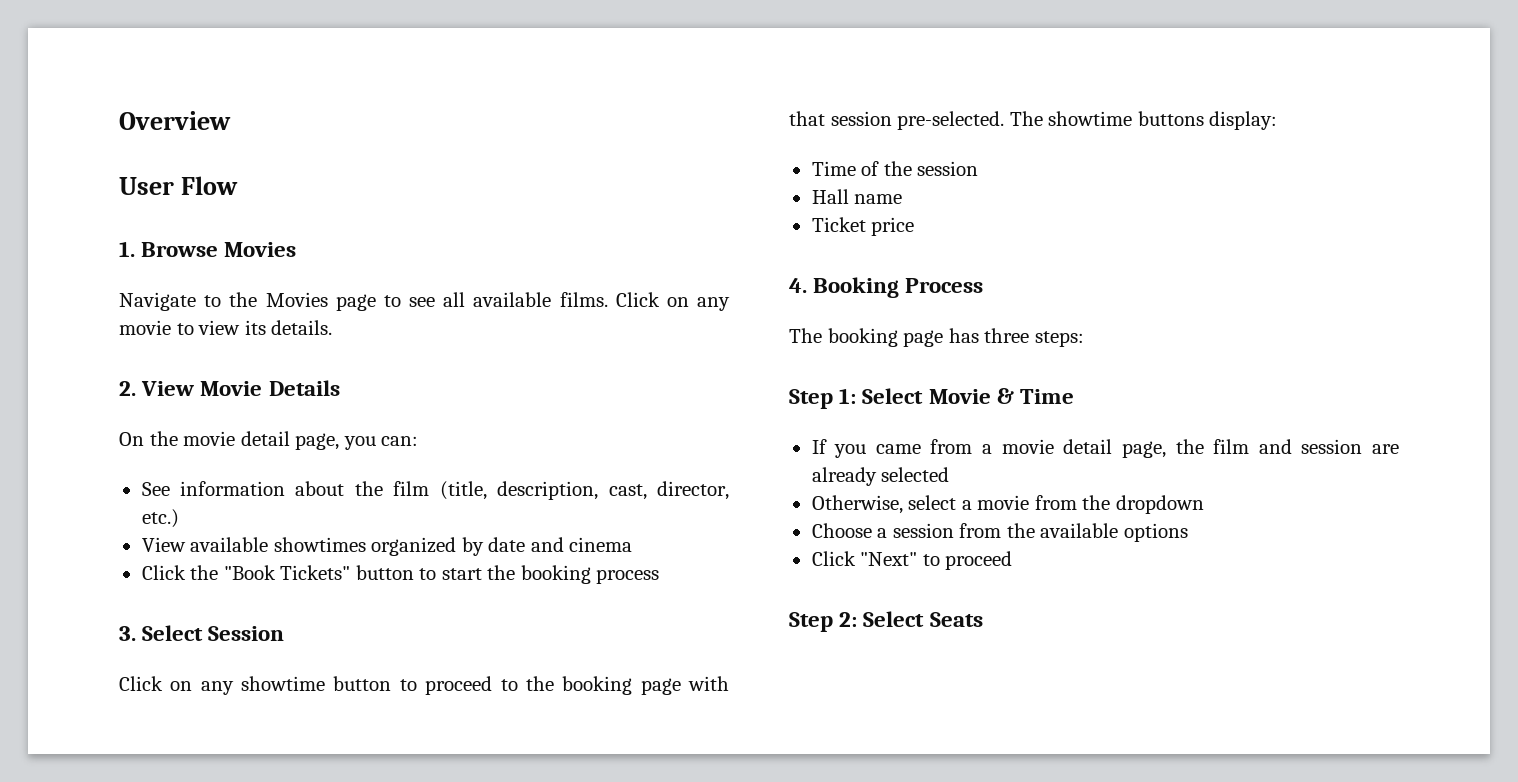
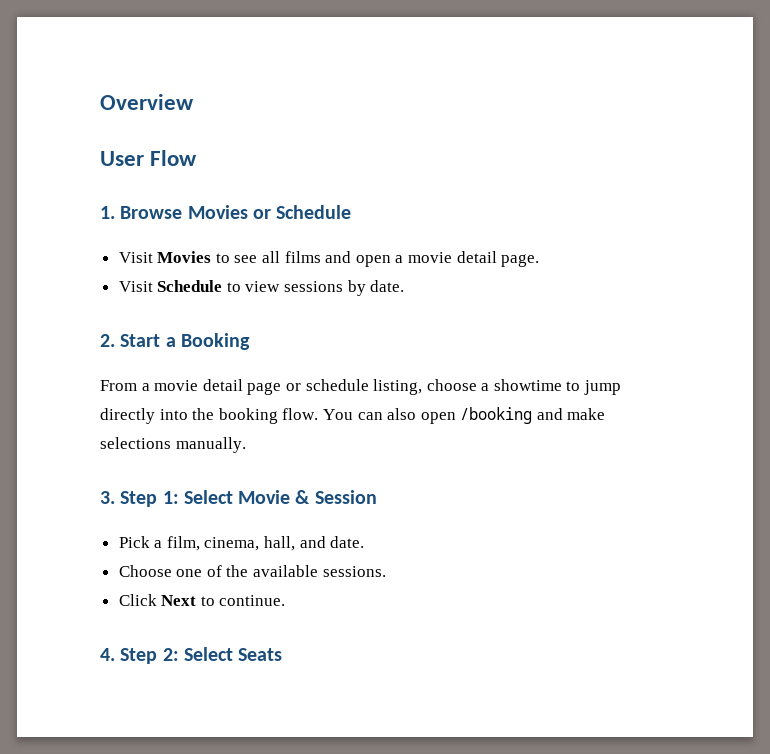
- 1. Browse Movies
- Navigate to the Movies page to see all available films. Click on any movie to view its details.
- 2. View Movie Details
- On the movie detail page, you can:
- See information about the film (title, description, cast, director, etc.)
- View available showtimes organized by date and cinema
- Click the "Book Tickets" button to start the booking process
- 3. Select Session
- Click on any showtime button to proceed to the booking page with that session pre-selected. The showtime buttons display:
- Time of the session
- Hall name
- Ticket price
- 4. Booking Process
- The booking page has three steps:
- Step 1: Select Movie & Time
- If you came from a movie detail page, the film and session are already selected
- Otherwise, select a movie from the dropdown
- Choose a session from the available options
- Click "Next" to proceed
- Step 2: Select Seats
+ 1. Browse Movies or Schedule
+ Visit Movies to see all films and open a movie detail page.
+ Visit Schedule to view sessions by date.
+ 2. Start a Booking
+ From a movie detail page or schedule listing, choose a showtime to jump directly into the booking flow. You can also open /booking and make selections manually.
+ 3. Step 1: Select Movie & Session
+ Pick a film, cinema, hall, and date.
+ Choose one of the available sessions.
+ Click Next to continue.
+ 4. Step 2: Select Seats

